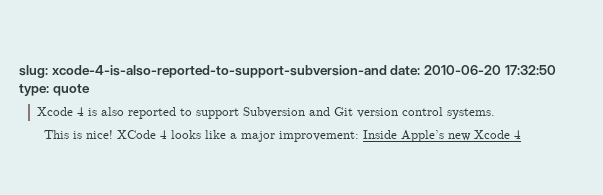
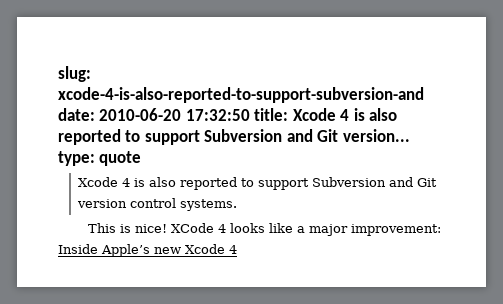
- slug: xcode-4-is-also-reported-to-support-subversion-and date: 2010-06-20 17:32:50 type: quote
+ slug: xcode-4-is-also-reported-to-support-subversion-and date: 2010-06-20 17:32:50 title: Xcode 4 is also reported to support Subversion and Git version... type: quote

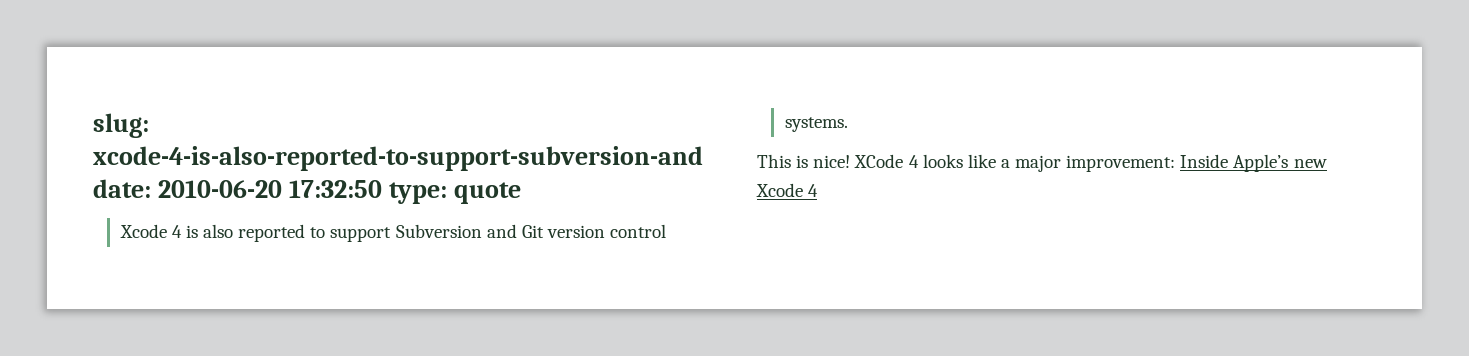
- slug: xcode-4-is-also-reported-to-support-subversion-and date: 2010-06-20 17:32:50 title: Xcode 4 is also reported to support Subversion and Git version... type: quote
+ slug: xcode-4-is-also-reported-to-support-subversion-and date: 2010-06-20 17:32:50 type: quote

